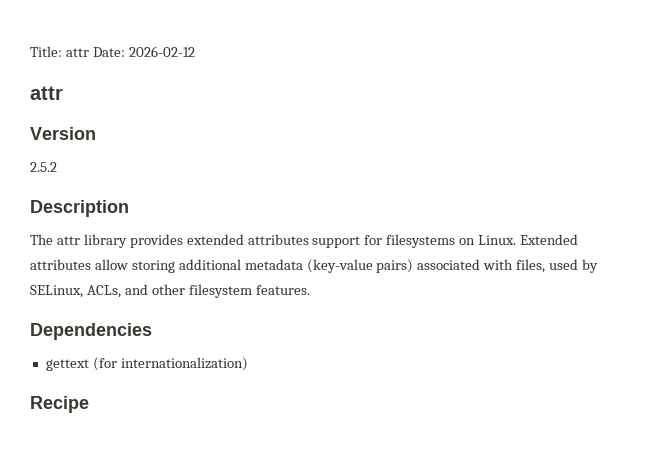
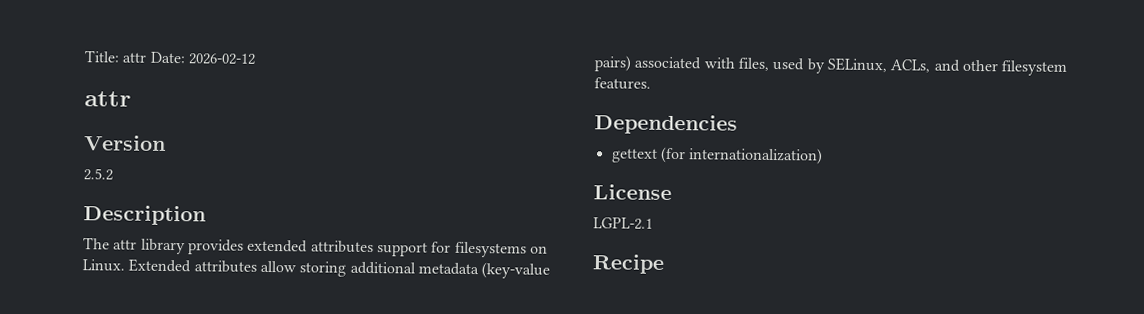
+ License
+ LGPL-2.1

